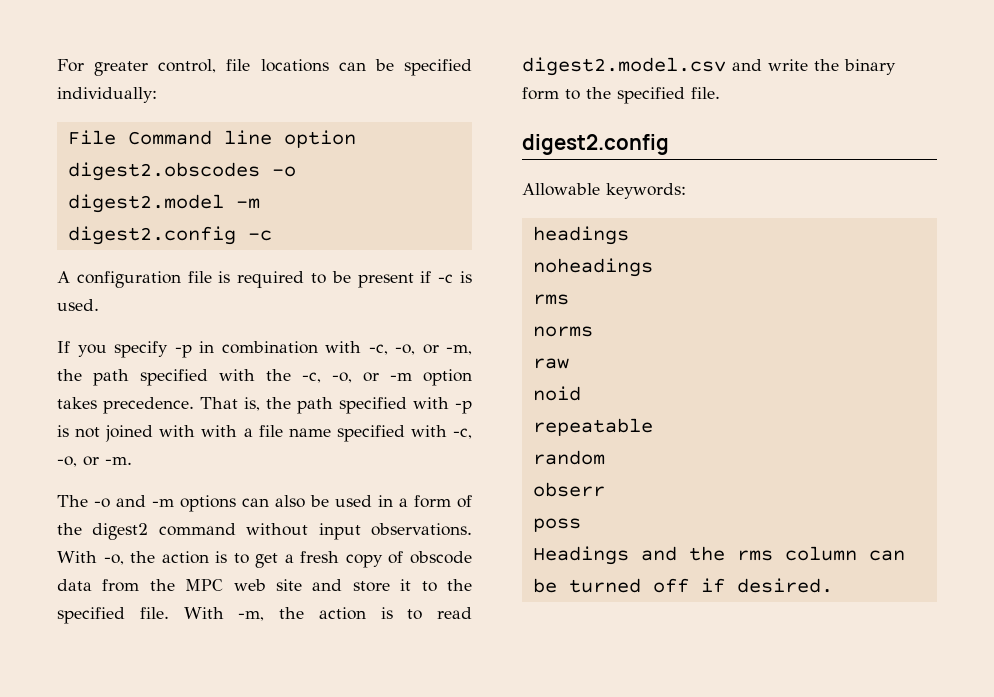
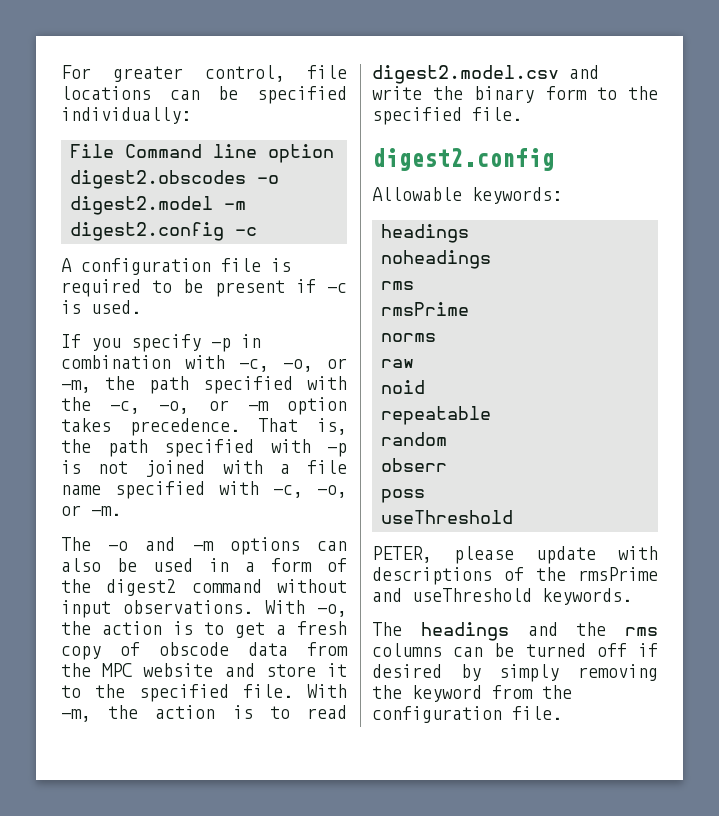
- That is, the path specified with -p is not joined with with a file name specified with -c, -o, or -m.
+ That is, the path specified with -p is not joined with a file name specified with -c, -o, or -m.
- With -o, the action is to get a fresh copy of obscode data from the MPC web site and store it to the specified file.
+ With -o, the action is to get a fresh copy of obscode data from the MPC website and store it to the specified file.
  noheadings
  rms
+ rmsPrime
  poss
- Headings and the rms column can be turned off if desired.
+ useThreshold
+ PETER, please update with descriptions of the rmsPrime and useThreshold keywords.
+ The headings and the rms columns can be turned off if desired by simply removing the keyword from the configuration file.

